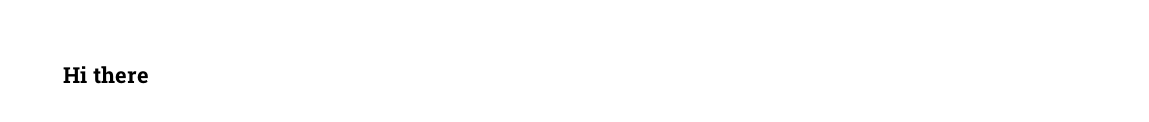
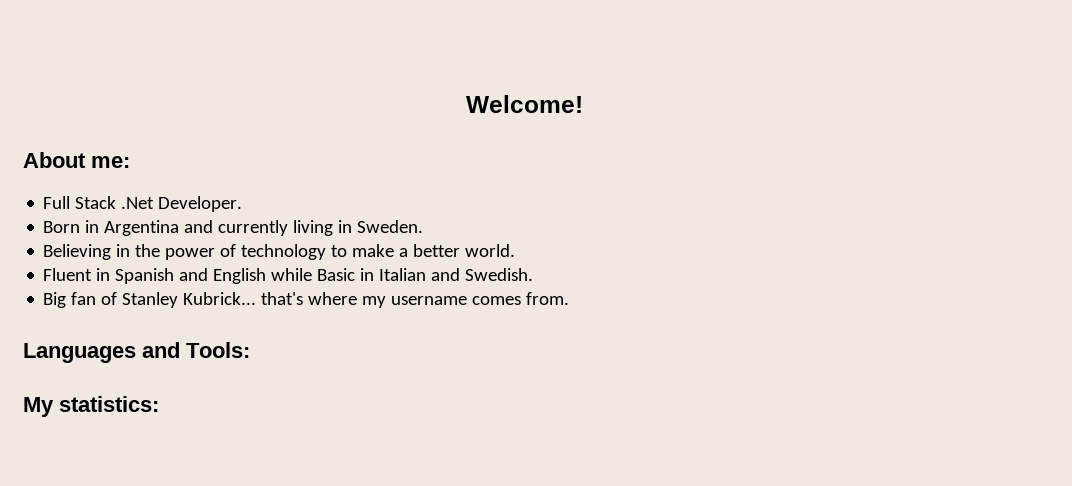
- Hi there
+ Welcome!
+ About me:
+ Full Stack .Net Developer.
+ Born in Argentina and currently living in Sweden.
+ Believing in the power of technology to make a better world.
+ Fluent in Spanish and English while Basic in Italian and Swedish.
+ Big fan of Stanley Kubrick... that's where my username comes from.
+ Languages and Tools:
+ My statistics:

